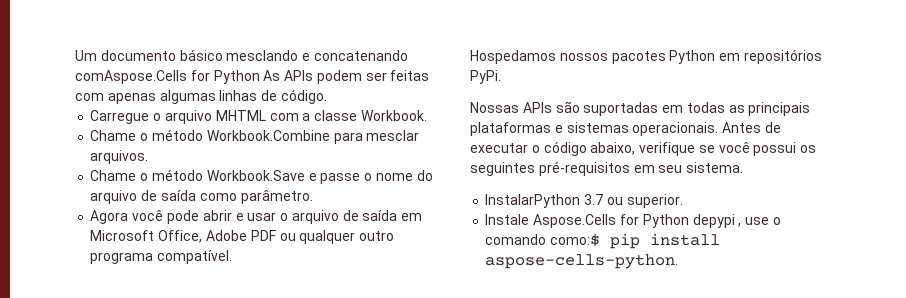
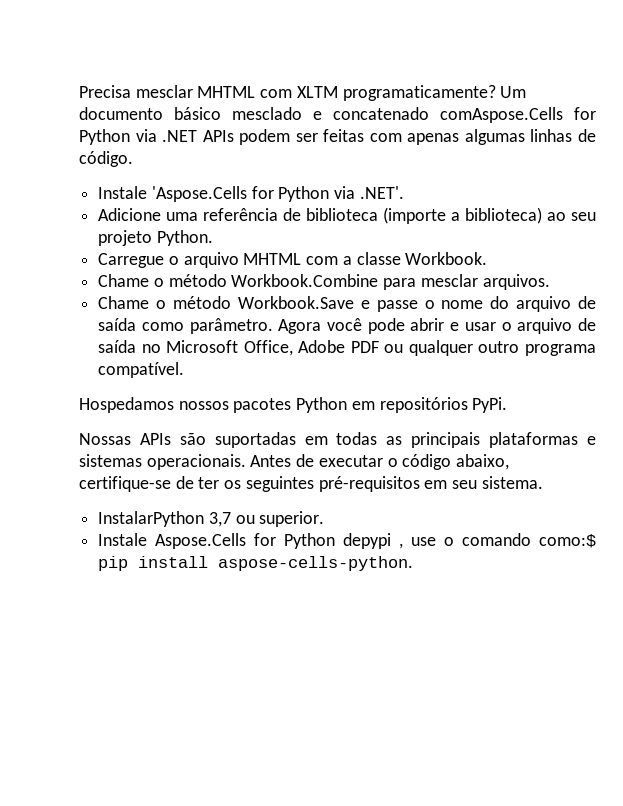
- Um documento básico mesclando e concatenando comAspose.Cells for Python As APIs podem ser feitas com apenas algumas linhas de código.
+ Precisa mesclar MHTML com XLTM programaticamente? Um documento básico mesclado e concatenado comAspose.Cells for Python via .NET APIs podem ser feitas com apenas algumas linhas de código.
+ Instale 'Aspose.Cells for Python via .NET'.
+ Adicione uma referência de biblioteca (importe a biblioteca) ao seu projeto Python.
- Chame o método Workbook.Save e passe o nome do arquivo de saída como parâmetro.
- Agora você pode abrir e usar o arquivo de saída em Microsoft Office, Adobe PDF ou qualquer outro programa compatível.
+ Chame o método Workbook.Save e passe o nome do arquivo de saída como parâmetro. Agora você pode abrir e usar o arquivo de saída no Microsoft Office, Adobe PDF ou qualquer outro programa compatível.
- Antes de executar o código abaixo, verifique se você possui os seguintes pré-requisitos em seu sistema.
+ Antes de executar o código abaixo, certifique-se de ter os seguintes pré-requisitos em seu sistema.
- InstalarPython 3.7 ou superior.
+ InstalarPython 3,7 ou superior.

